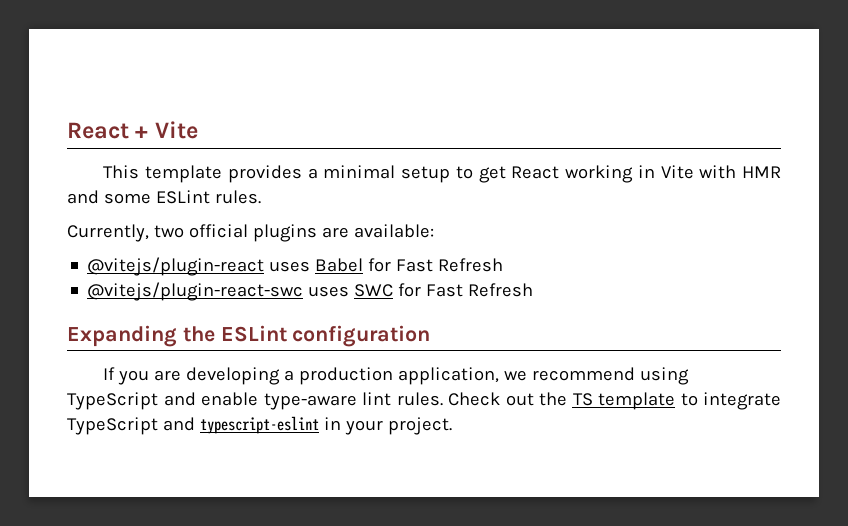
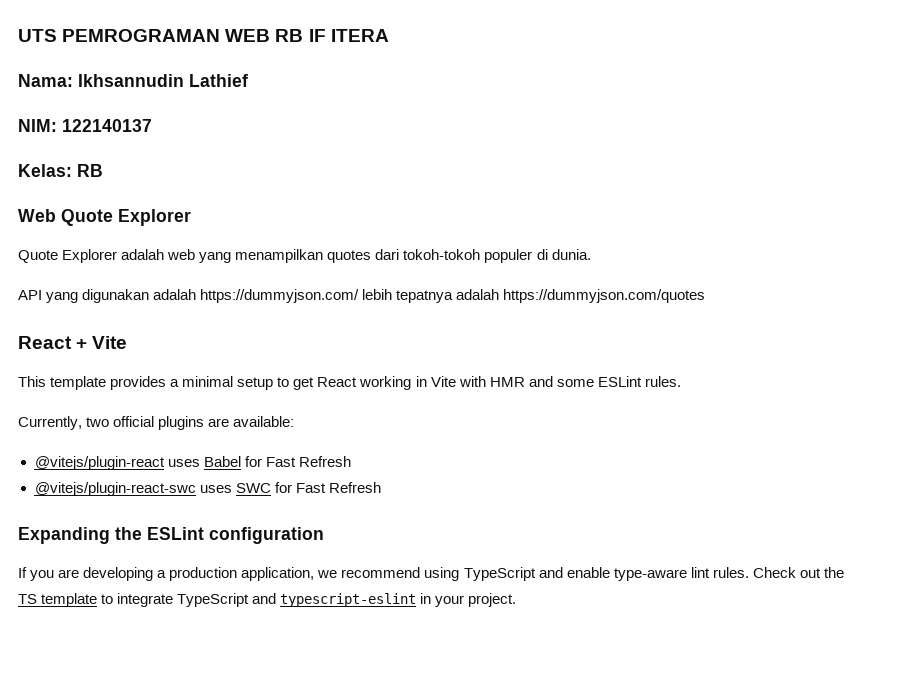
+ UTS PEMROGRAMAN WEB RB IF ITERA
+ Nama: Ikhsannudin Lathief
+ NIM: 122140137
+ Kelas: RB
+ Web Quote Explorer
+ Quote Explorer adalah web yang menampilkan quotes dari tokoh-tokoh populer di dunia.
+ API yang digunakan adalah https://dummyjson.com/ lebih tepatnya adalah https://dummyjson.com/quotes

